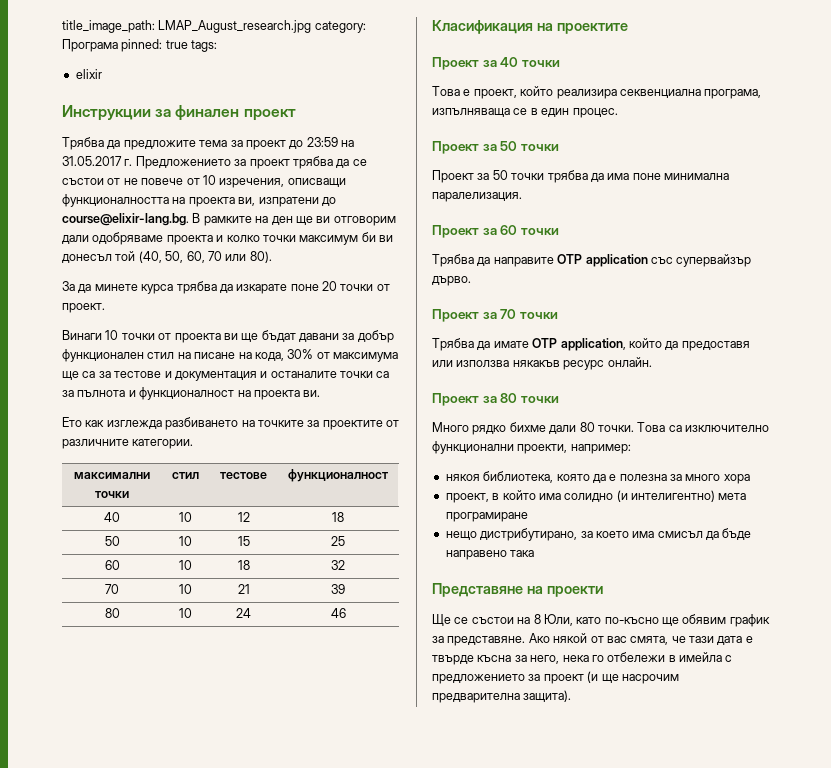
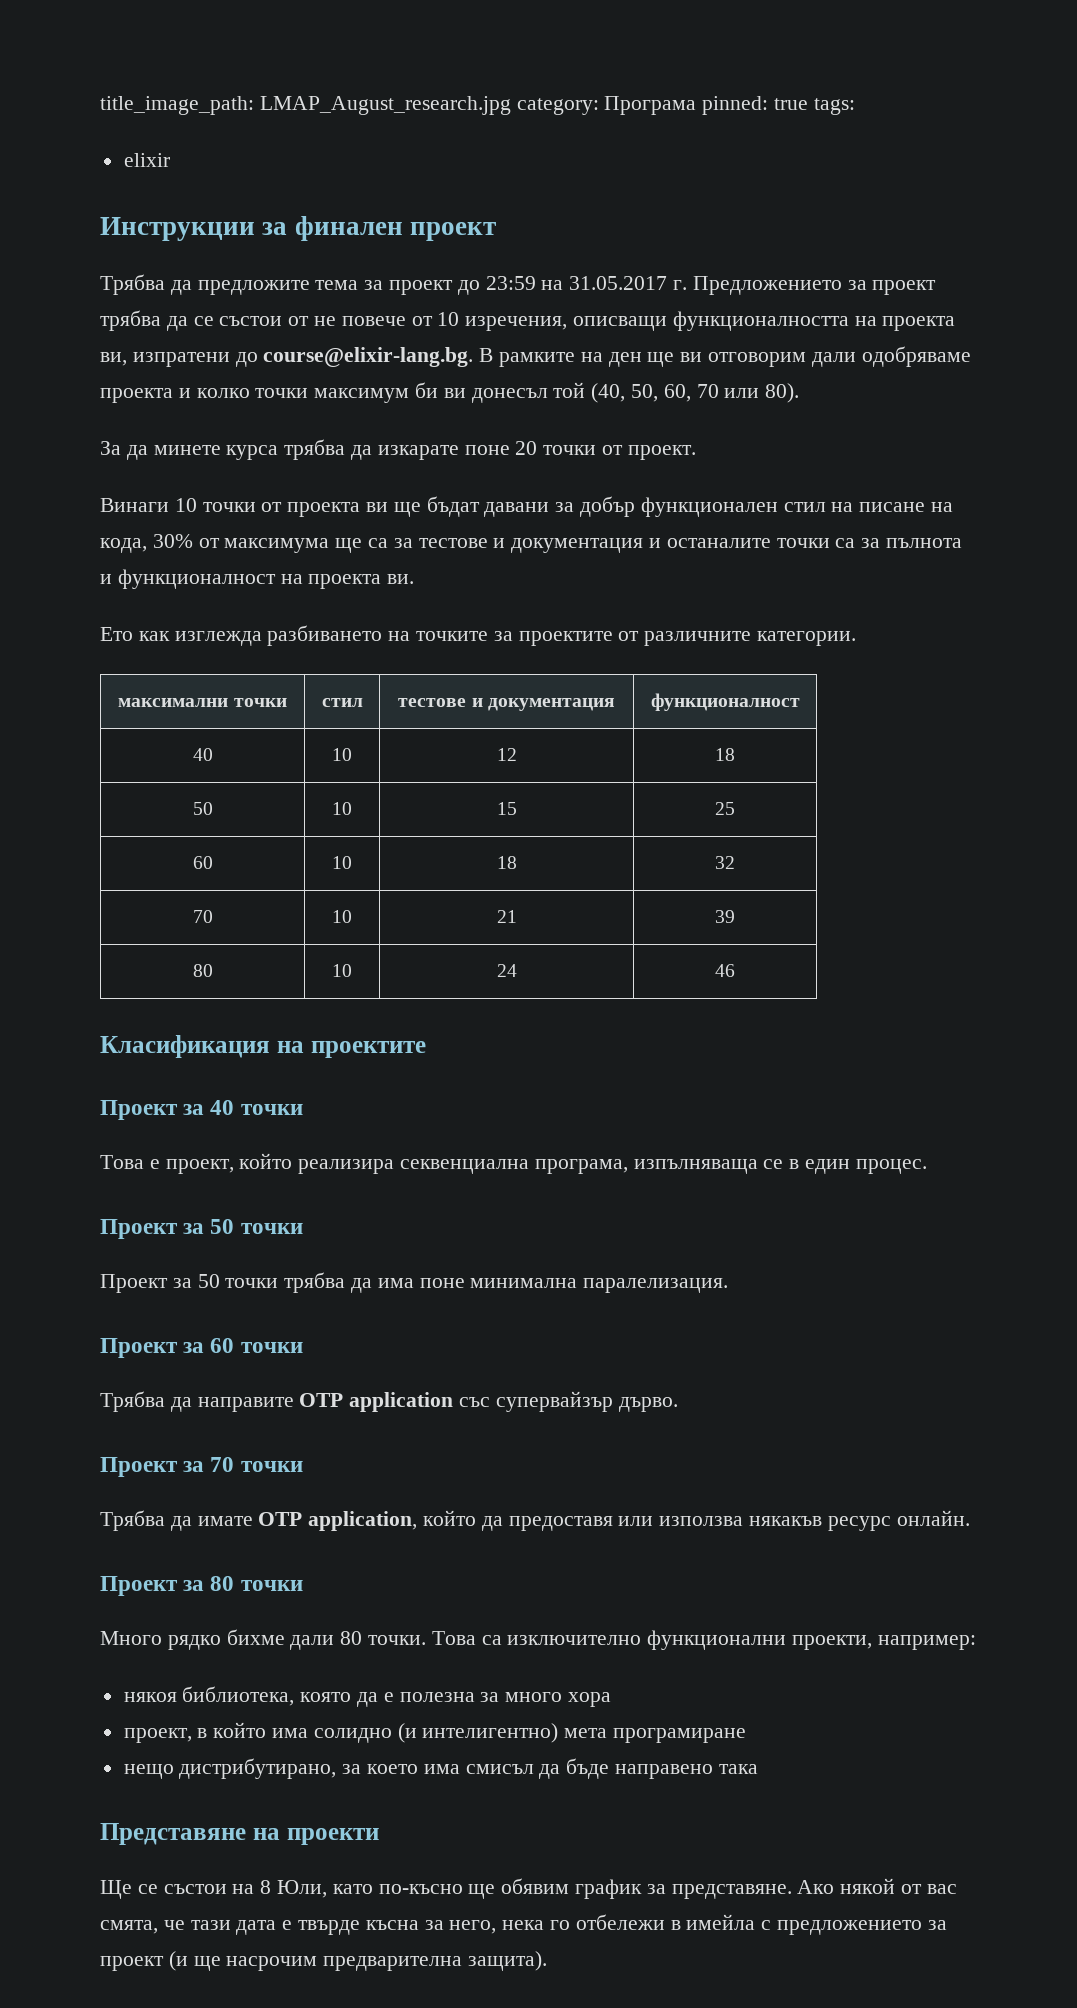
- максимални точки | стил | тестове | функционалност
+ максимални точки | стил | тестове и документация | функционалност

